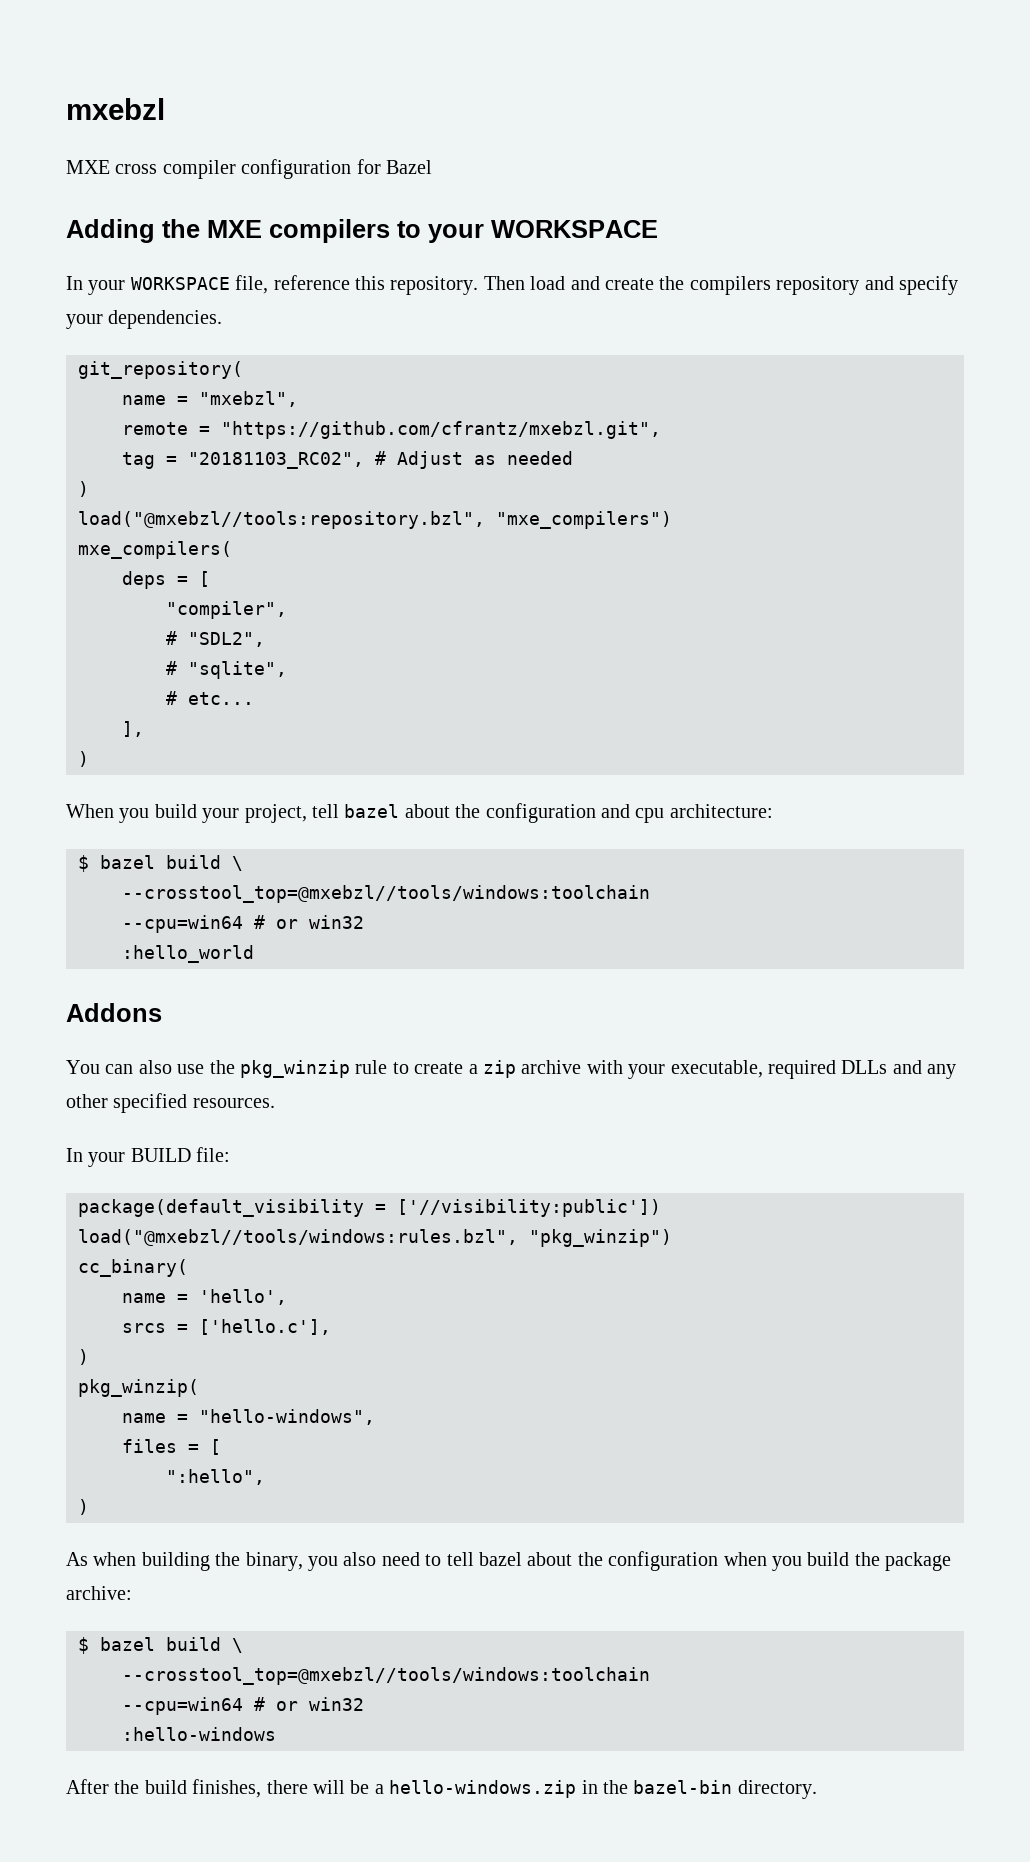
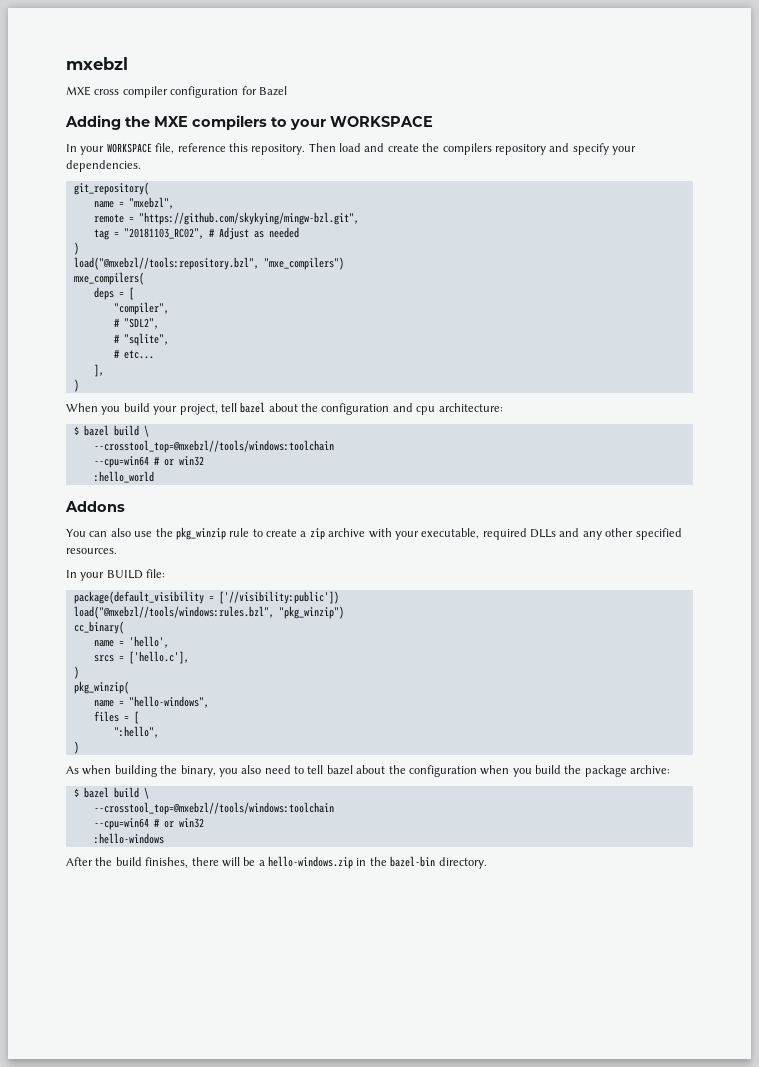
- remote = "https://github.com/cfrantz/mxebzl.git",
+ remote = "https://github.com/skykying/mingw-bzl.git",

